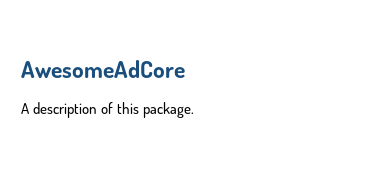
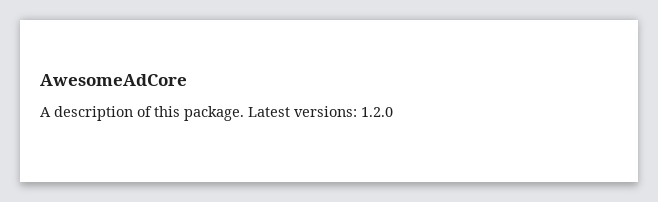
+ Latest versions: 1.2.0

